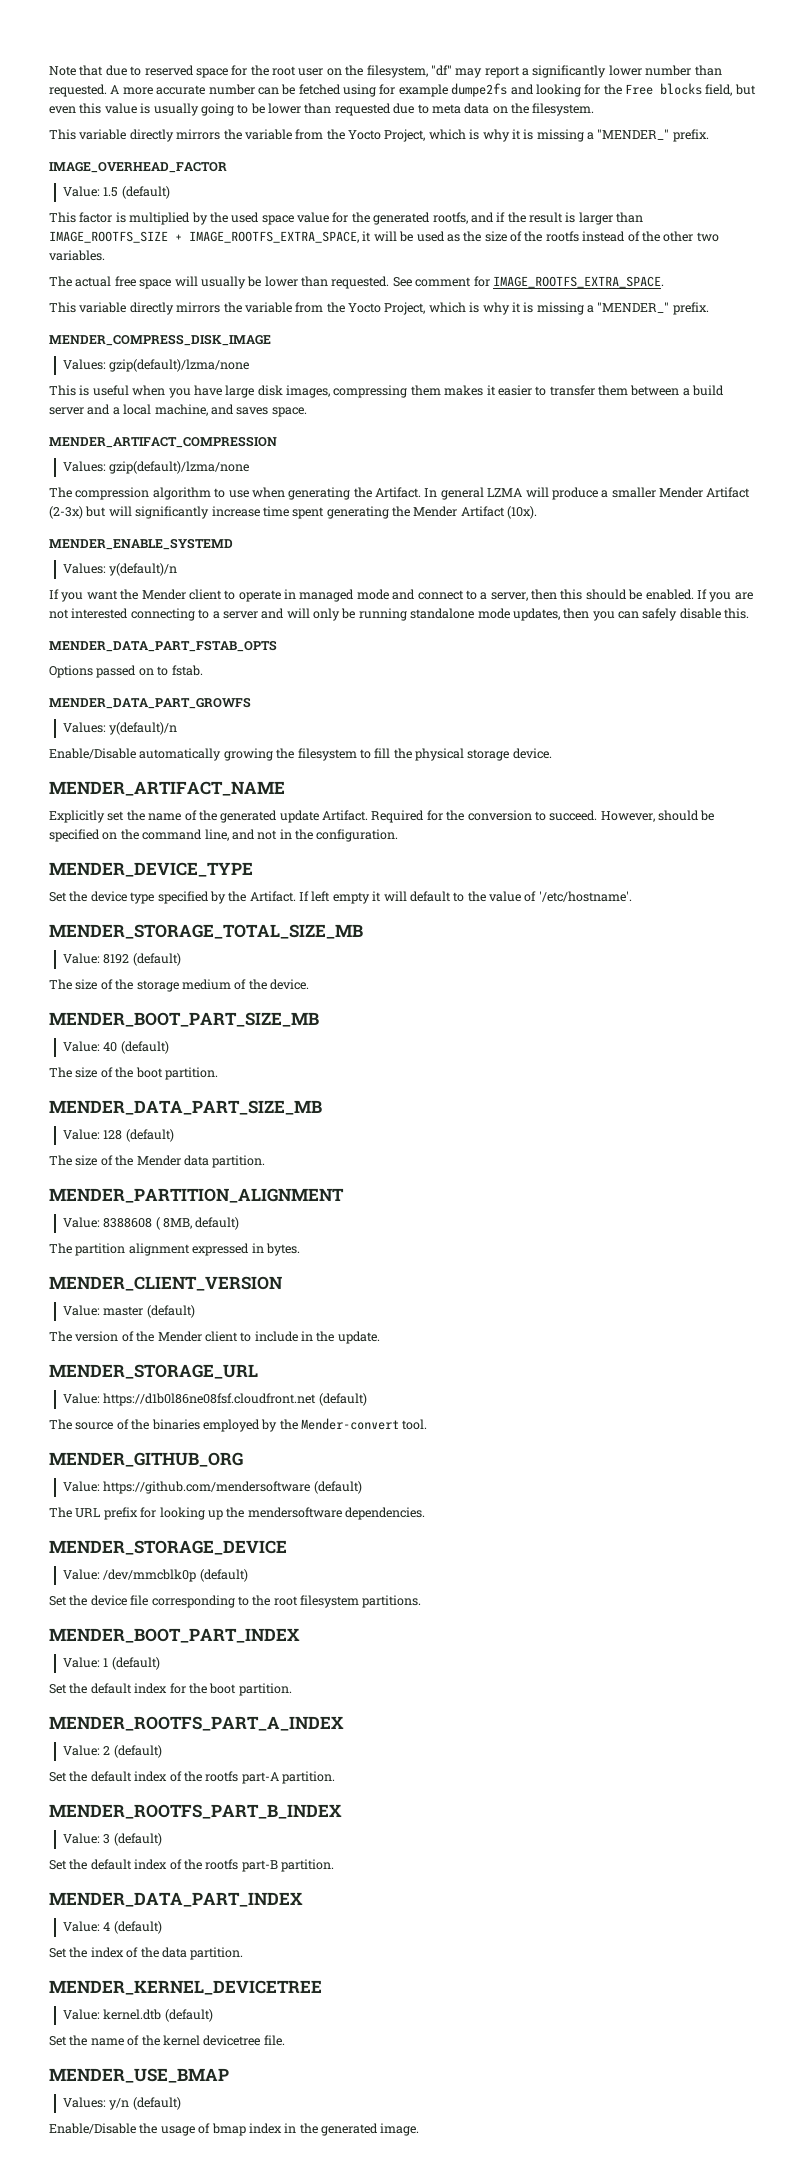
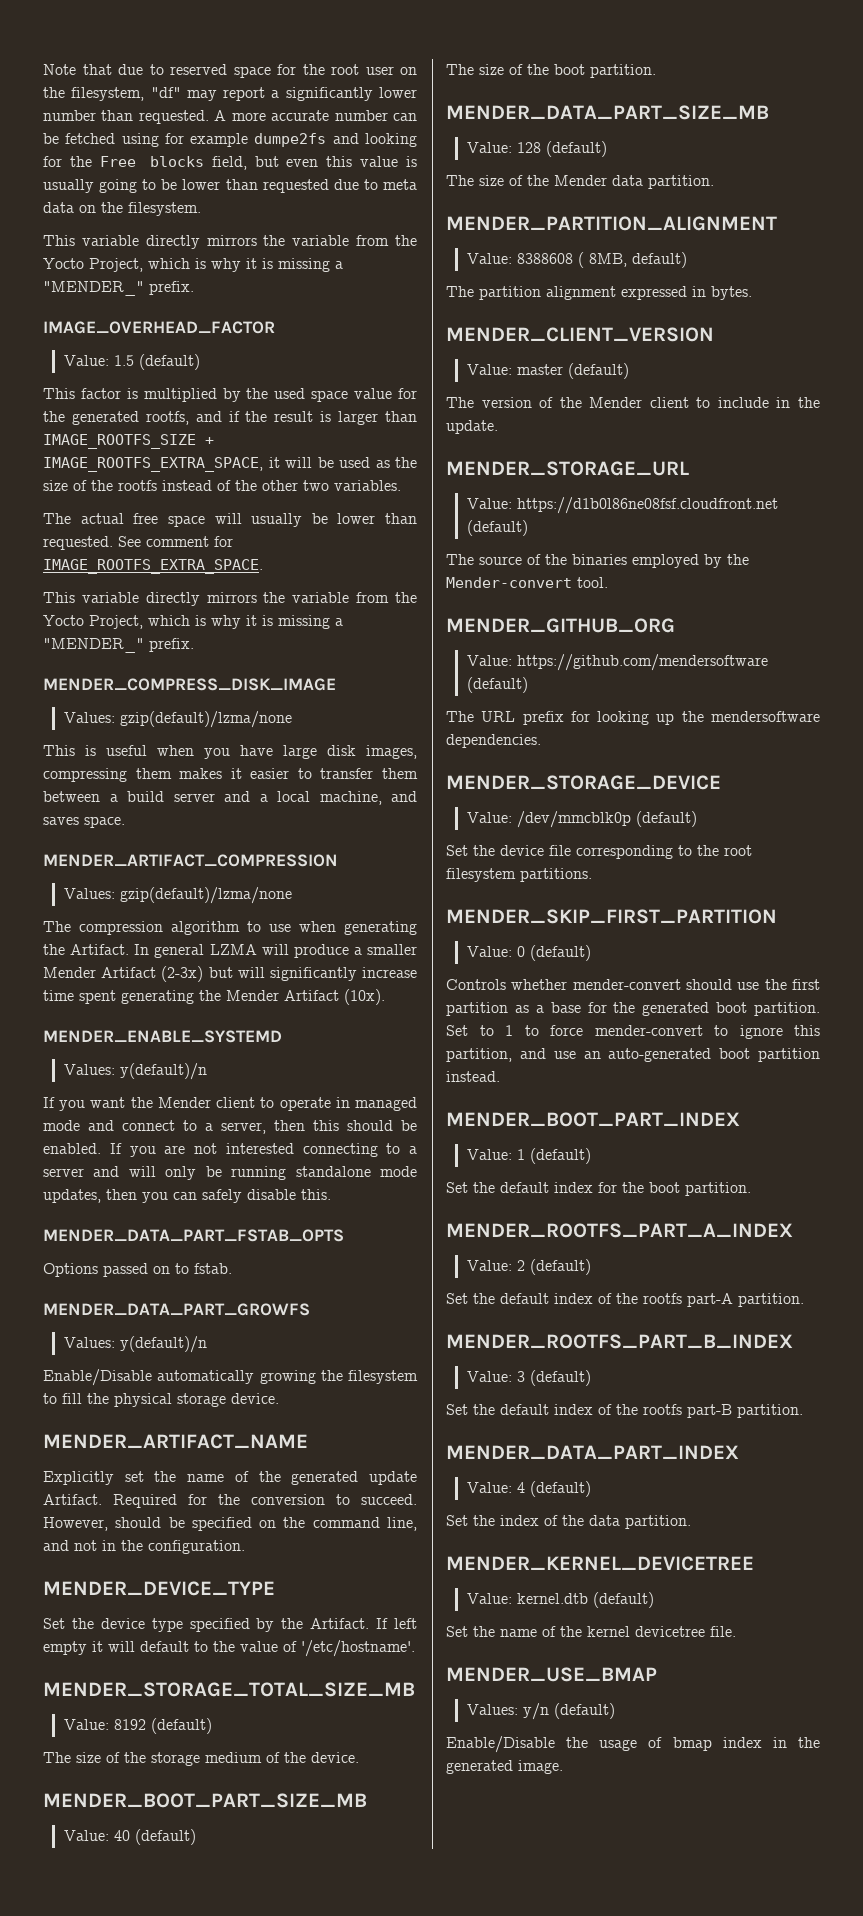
+ MENDER_SKIP_FIRST_PARTITION
+ Value: 0 (default)
+ Controls whether mender-convert should use the first partition as a base for the generated boot partition. Set to 1 to force mender-convert to ignore this partition, and use an auto-generated boot partition instead.

